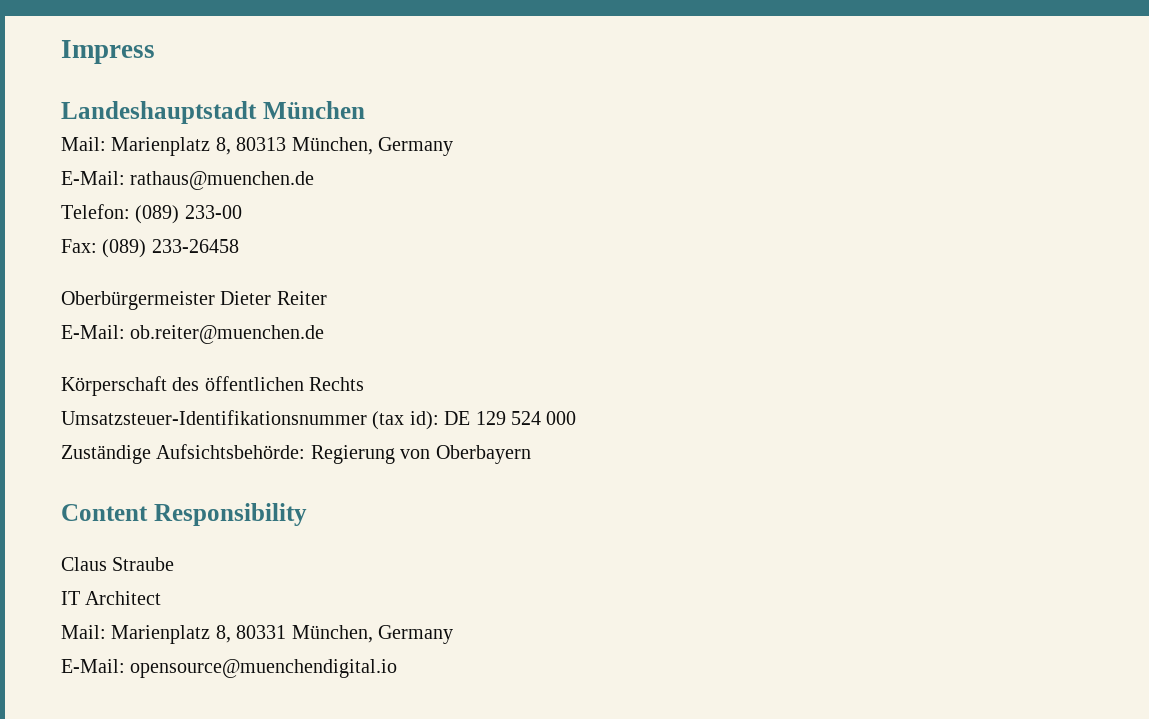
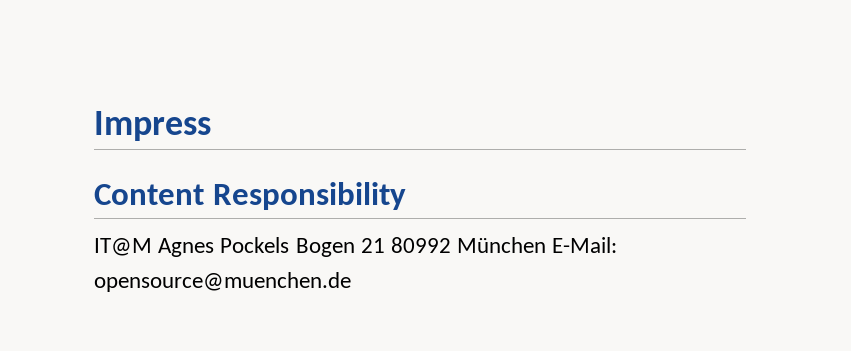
- Landeshauptstadt München
- Mail: Marienplatz 8, 80313 München, Germany
- E-Mail: rathaus@muenchen.de
- Telefon: (089) 233-00
- Fax: (089) 233-26458
- Oberbürgermeister Dieter Reiter
- E-Mail: ob.reiter@muenchen.de
- Körperschaft des öffentlichen Rechts
- Umsatzsteuer-Identifikationsnummer (tax id): DE 129 524 000
- Zuständige Aufsichtsbehörde: Regierung von Oberbayern
  Content Responsibility
- Claus Straube
- IT Architect
- Mail: Marienplatz 8, 80331 München, Germany
- E-Mail: opensource@muenchendigital.io
+ IT@M Agnes Pockels Bogen 21 80992 München E-Mail: opensource@muenchen.de

